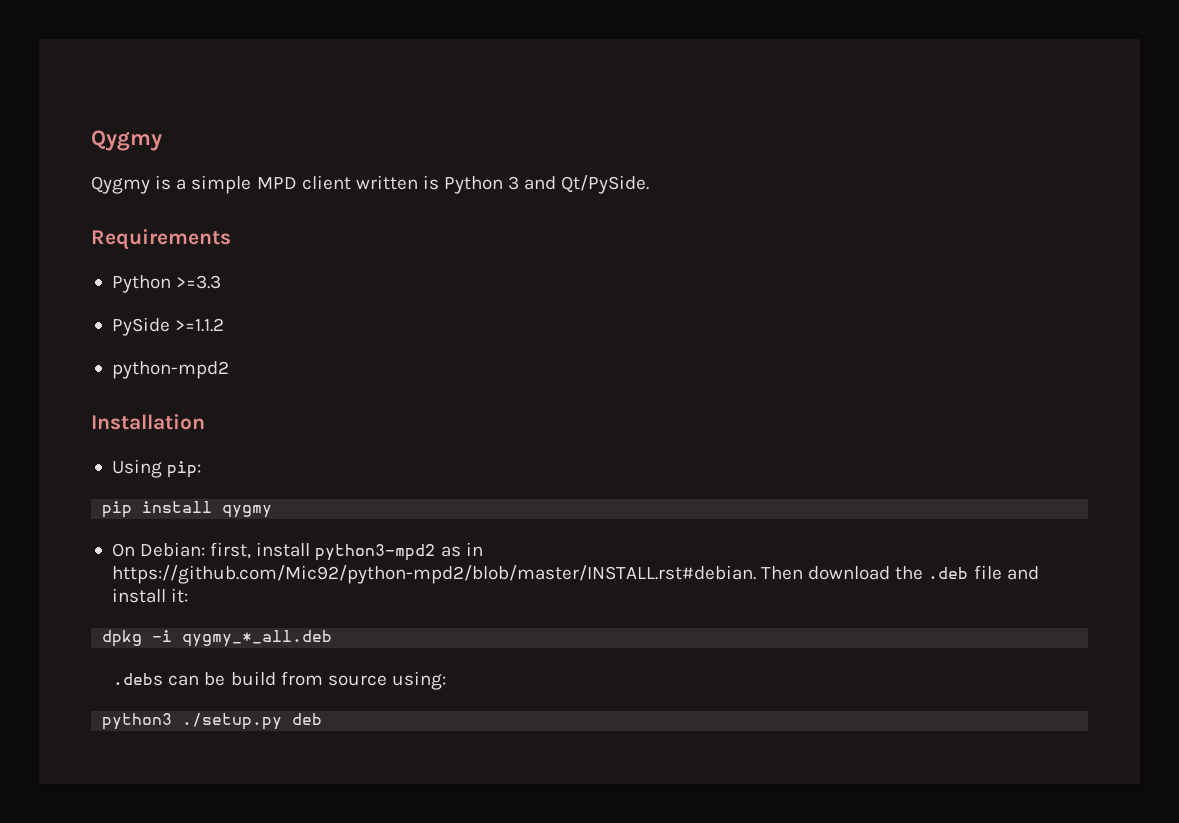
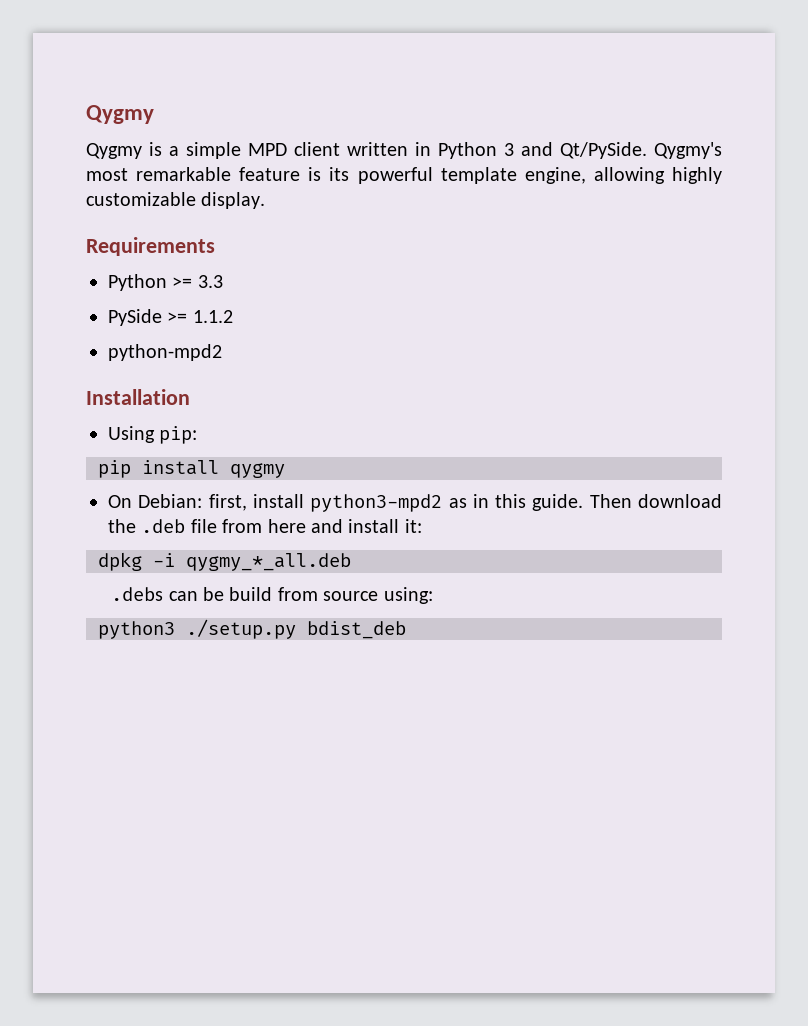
- Qygmy is a simple MPD client written is Python 3 and Qt/PySide.
+ Qygmy is a simple MPD client written in Python 3 and Qt/PySide. Qygmy's most remarkable feature is its powerful template engine, allowing highly customizable display.
- Python >=3.3
+ Python >= 3.3
- PySide >=1.1.2
+ PySide >= 1.1.2
- On Debian: first, install python3-mpd2 as in https://github.com/Mic92/python-mpd2/blob/master/INSTALL.rst#debian. Then download the .deb file and install it:
+ On Debian: first, install python3-mpd2 as in this guide. Then download the .deb file from here and install it:
- python3 ./setup.py deb
+ python3 ./setup.py bdist_deb

